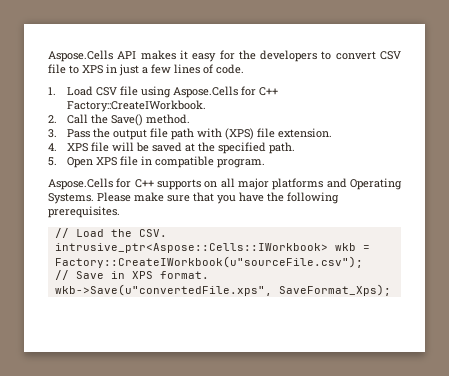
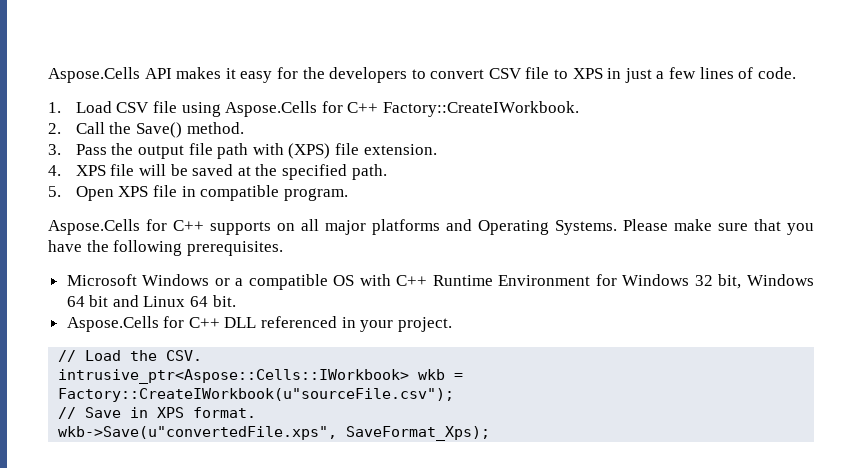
+ Microsoft Windows or a compatible OS with C++ Runtime Environment for Windows 32 bit, Windows 64 bit and Linux 64 bit.
+ Aspose.Cells for C++ DLL referenced in your project.

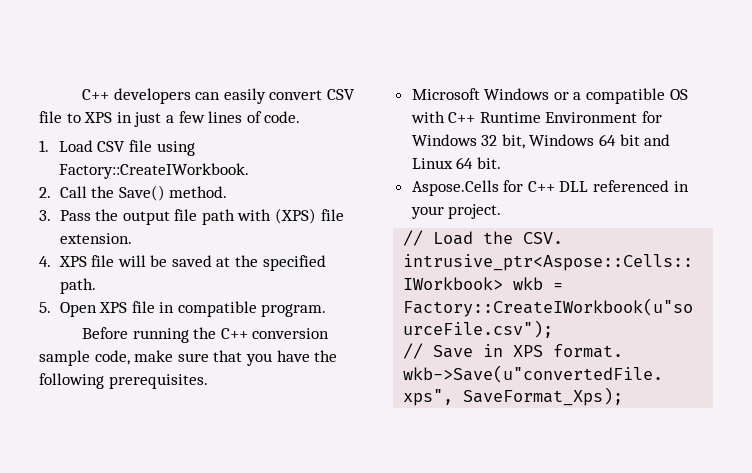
- Aspose.Cells API makes it easy for the developers to convert CSV file to XPS in just a few lines of code.
+ C++ developers can easily convert CSV file to XPS in just a few lines of code.
- 1. Load CSV file using Aspose.Cells for C++ Factory::CreateIWorkbook.
+ 1. Load CSV file using Factory::CreateIWorkbook.
- Aspose.Cells for C++ supports on all major platforms and Operating Systems. Please make sure that you have the following prerequisites.
+ Before running the C++ conversion sample code, make sure that you have the following prerequisites.

